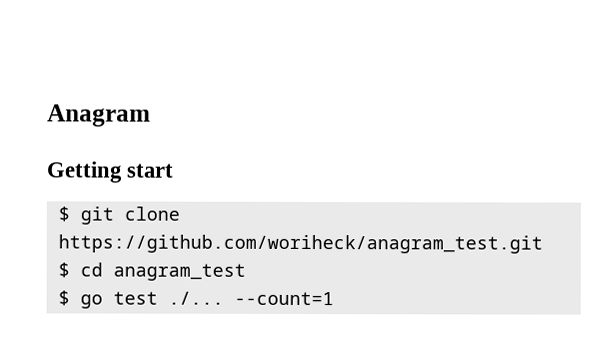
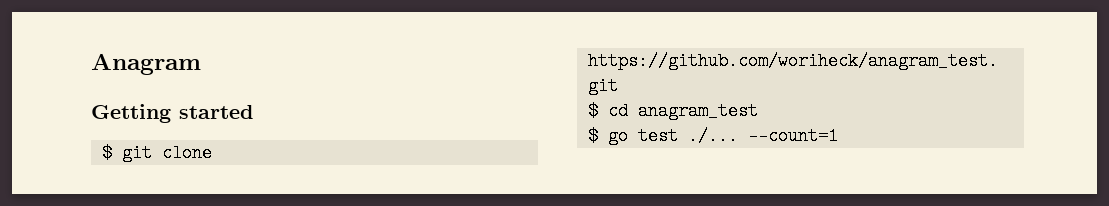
- Getting start
+ Getting started

